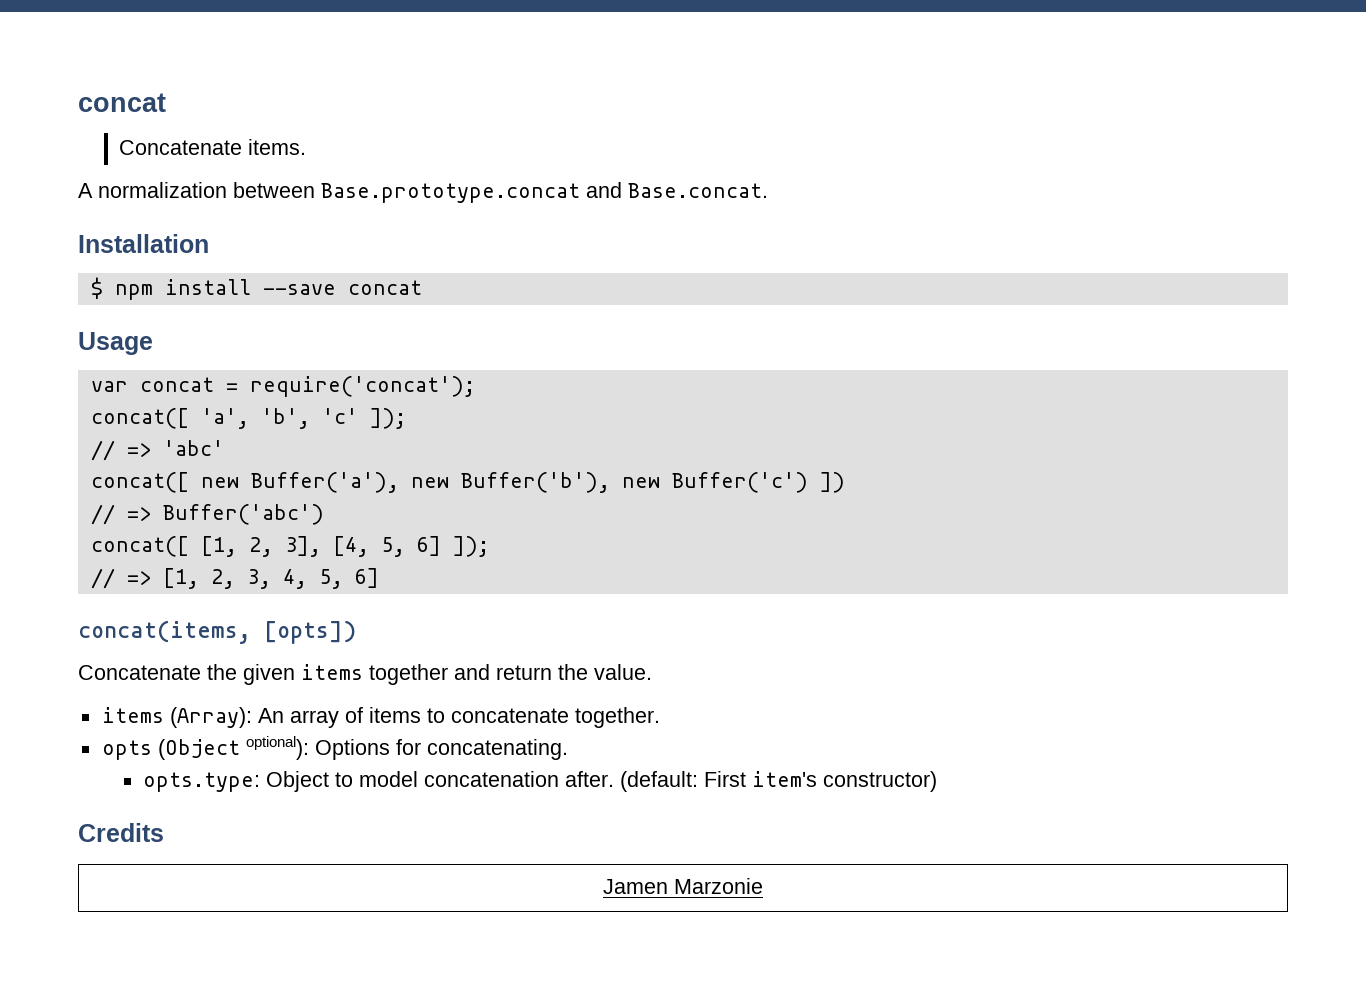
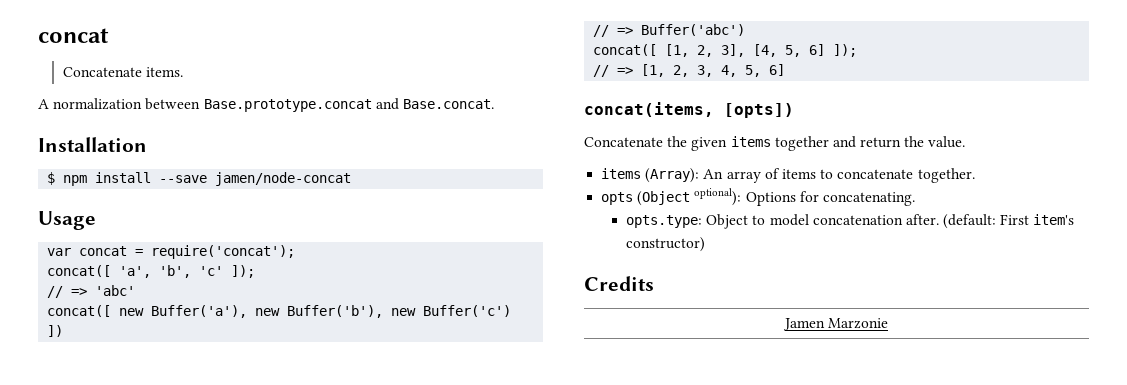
- $ npm install --save concat
+ $ npm install --save jamen/node-concat

